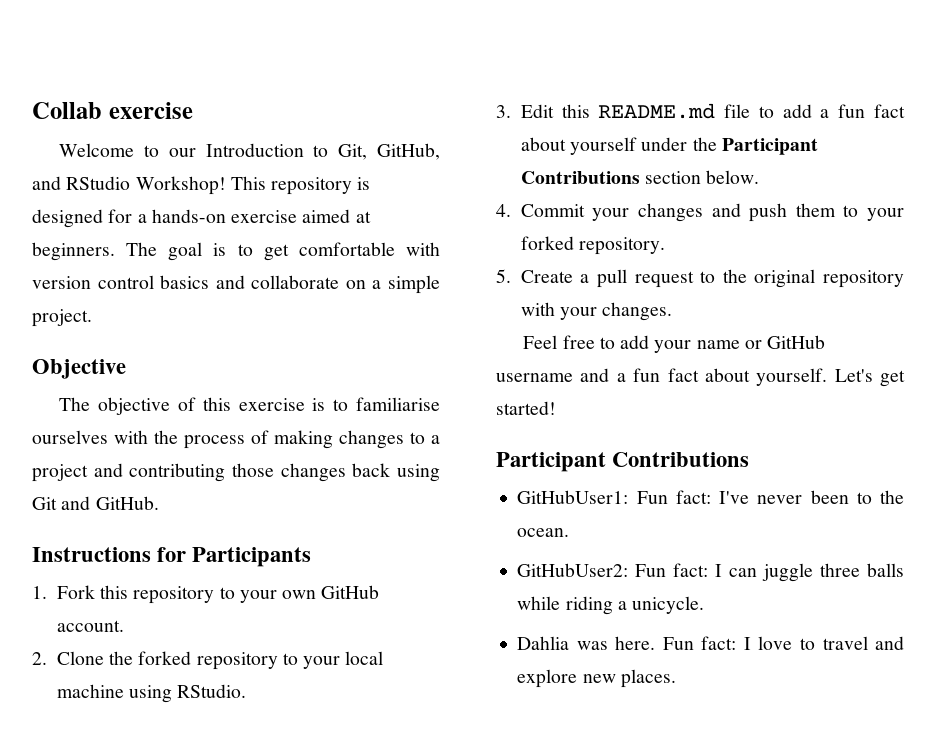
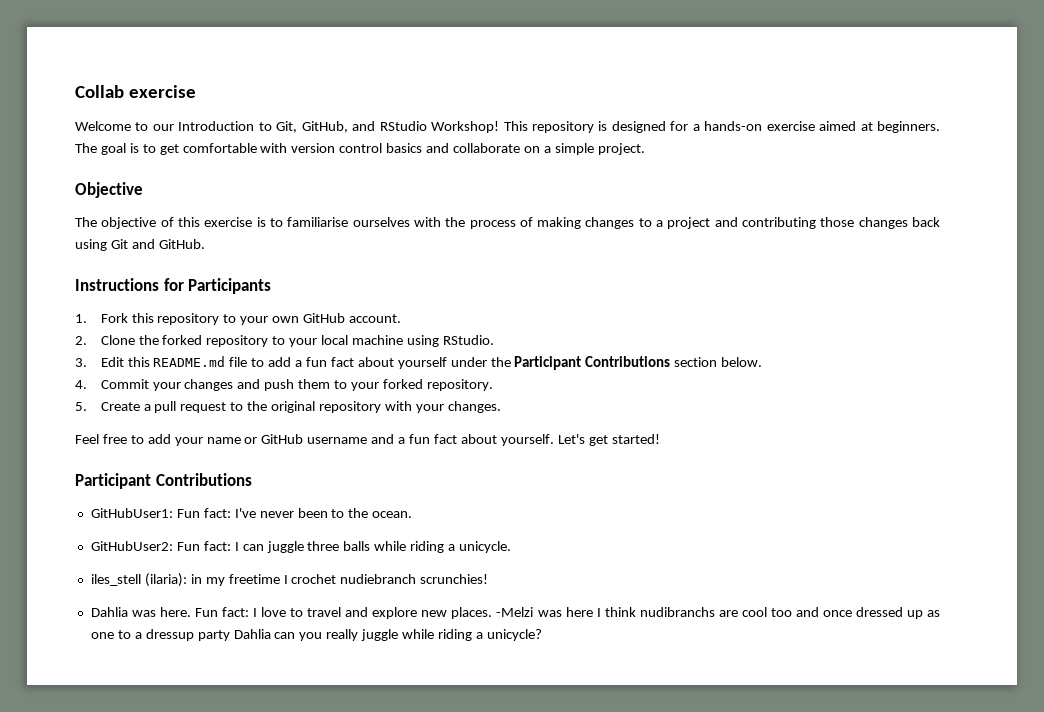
+ iles_stell (ilaria): in my freetime I crochet nudiebranch scrunchies!
+ -Melzi was here I think nudibranchs are cool too and once dressed up as one to a dressup party Dahlia can you really juggle while riding a unicycle?

